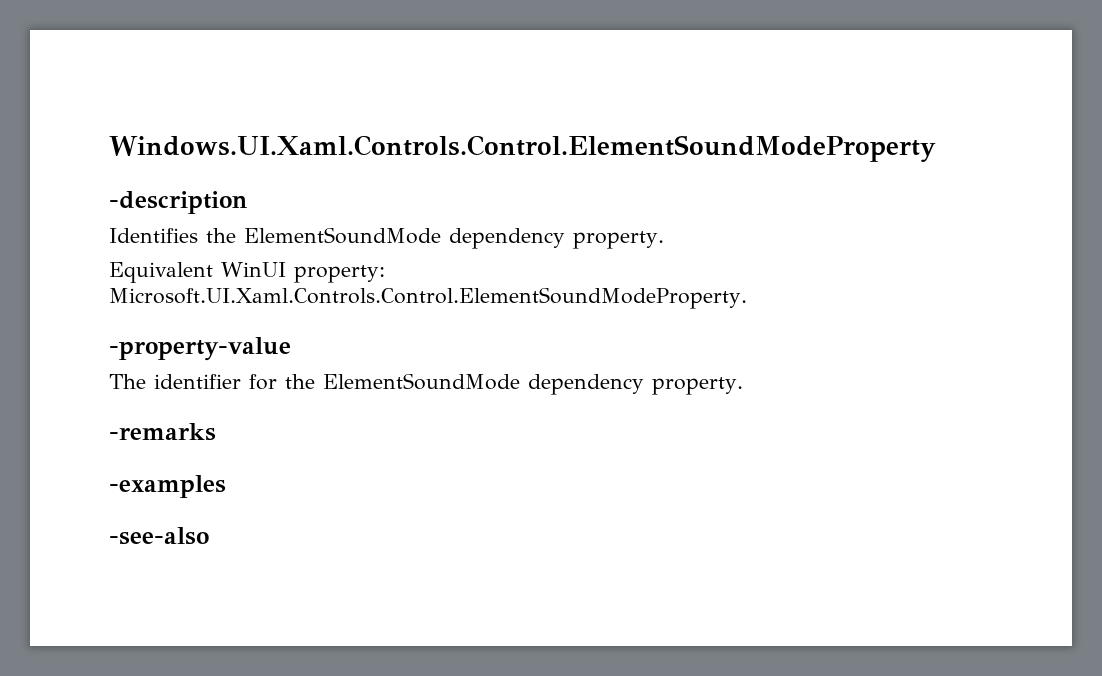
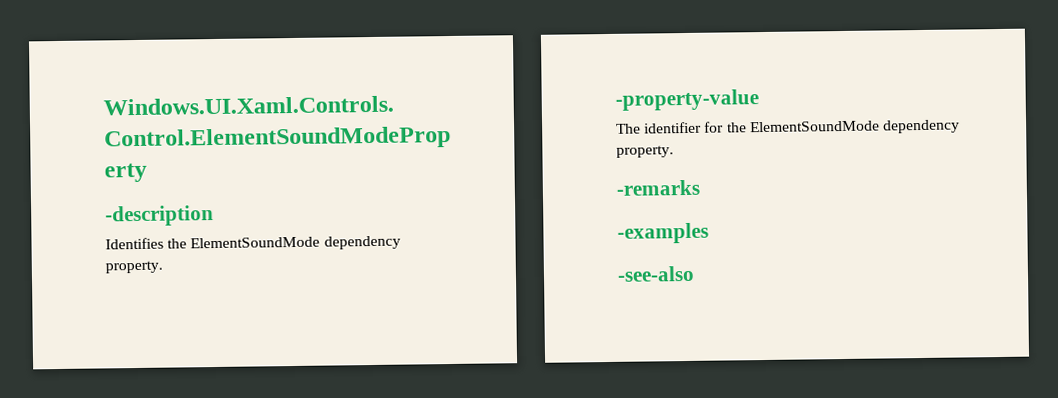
- Equivalent WinUI property: Microsoft.UI.Xaml.Controls.Control.ElementSoundModeProperty.

